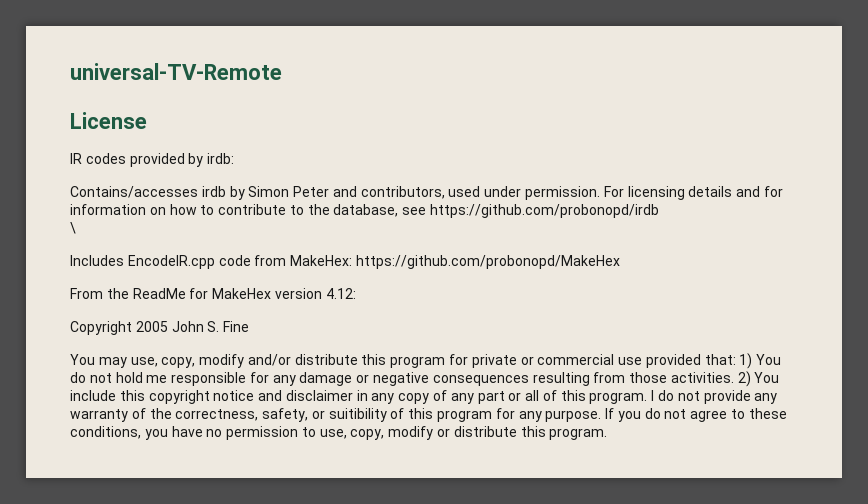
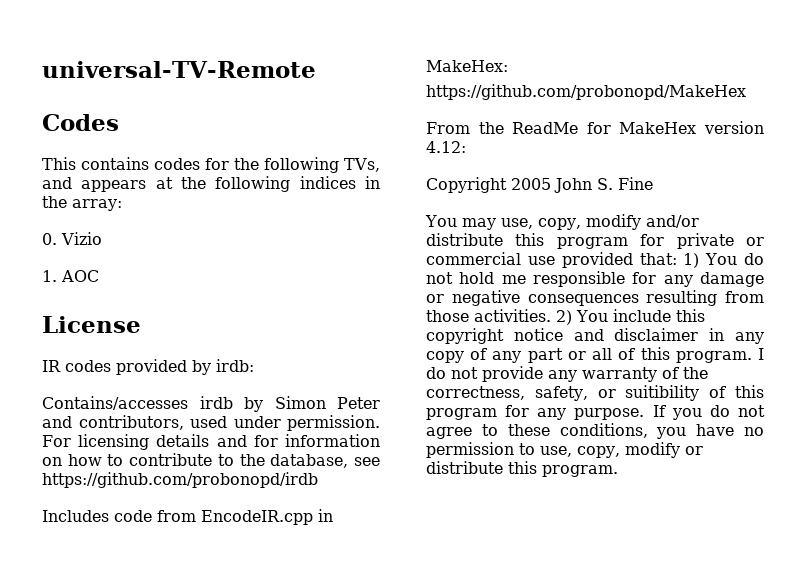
+ Codes
+ This contains codes for the following TVs, and appears at the following indices in the array:
+ 0. Vizio
+ 1. AOC
- \
- Includes EncodeIR.cpp code from MakeHex: https://github.com/probonopd/MakeHex
+ Includes code from EncodeIR.cpp in MakeHex:
+ https://github.com/probonopd/MakeHex

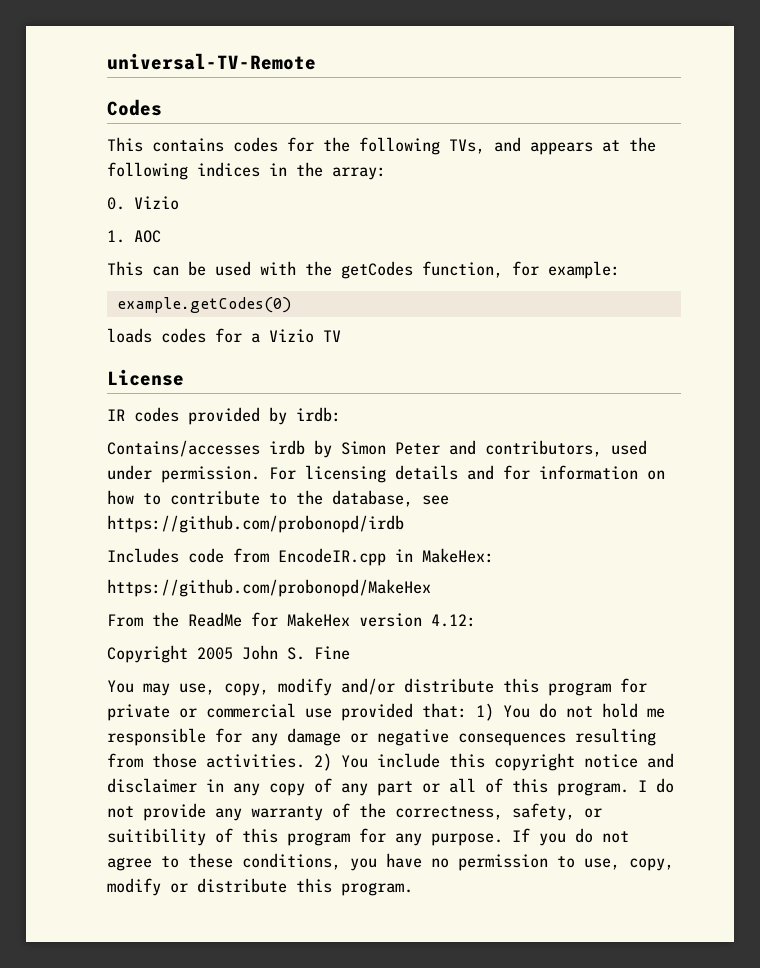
+ This can be used with the getCodes function, for example:
+ example.getCodes(0)
+ loads codes for a Vizio TV

